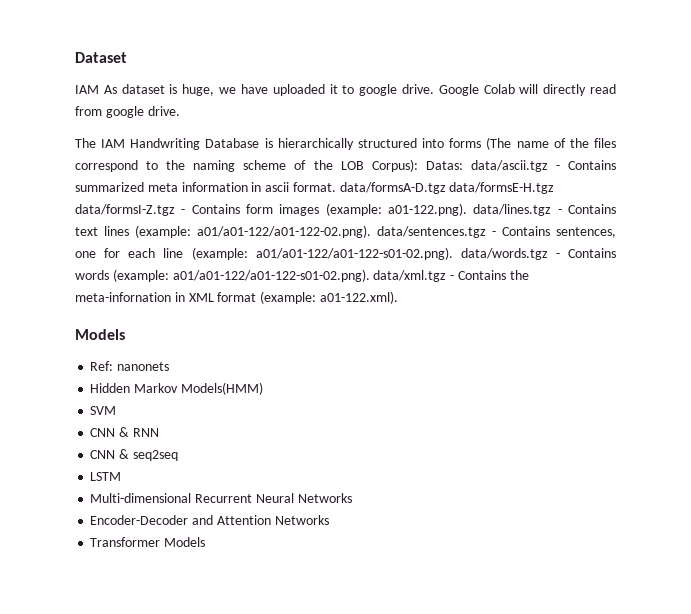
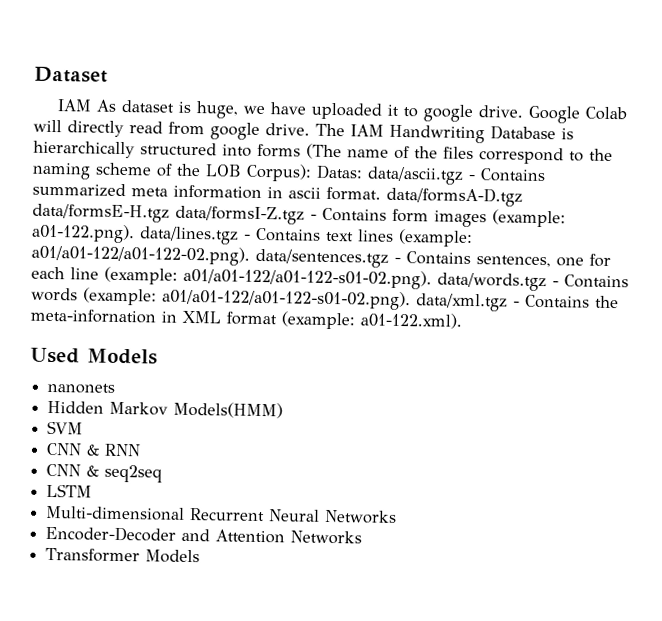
- Google Colab will directly read from google drive.
- The IAM Handwriting Database is hierarchically structured into forms (The name of the files correspond to the naming scheme of the LOB Corpus):
+ Google Colab will directly read from google drive. The IAM Handwriting Database is hierarchically structured into forms (The name of the files correspond to the naming scheme of the LOB Corpus):
  a01-122.xml).
- Models
+ Used Models
- Ref: nanonets
+ nanonets

